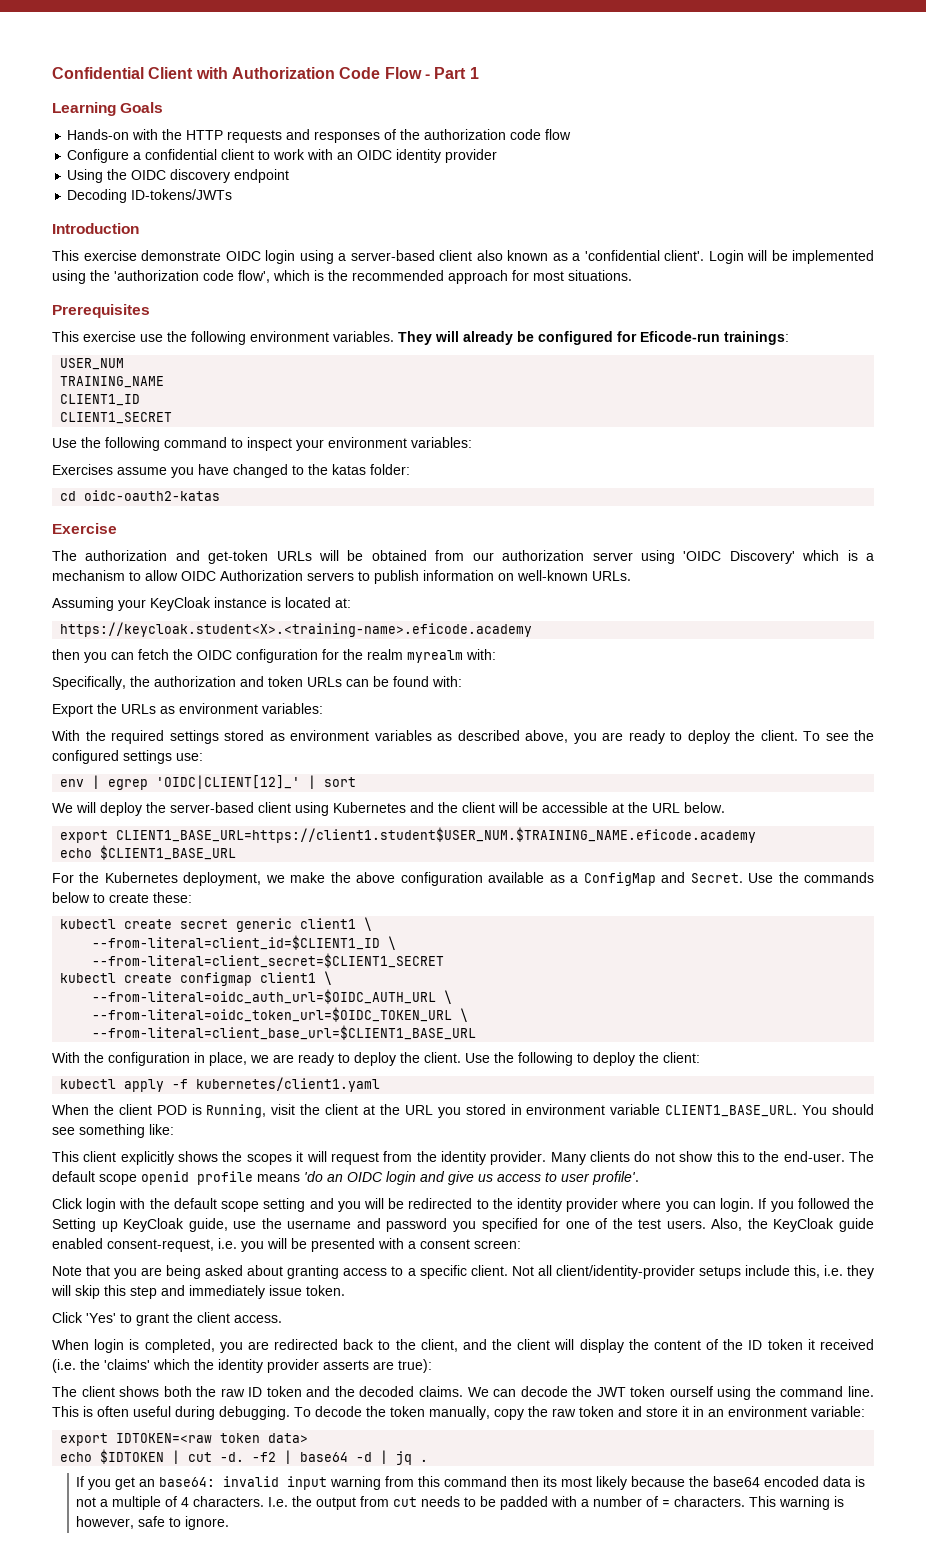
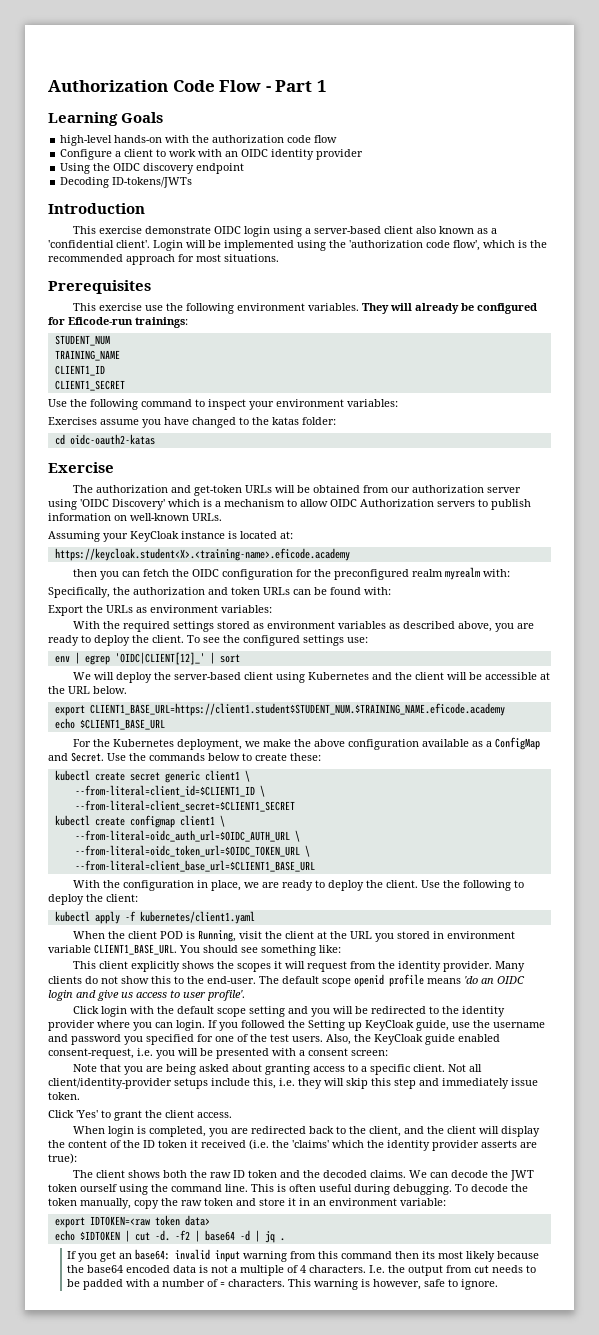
- Confidential Client with Authorization Code Flow - Part 1
+ Authorization Code Flow - Part 1
- Hands-on with the HTTP requests and responses of the authorization code flow
+ high-level hands-on with the authorization code flow
- Configure a confidential client to work with an OIDC identity provider
+ Configure a client to work with an OIDC identity provider
- USER_NUM
+ STUDENT_NUM
- then you can fetch the OIDC configuration for the realm myrealm with:
+ then you can fetch the OIDC configuration for the preconfigured realm myrealm with:
- export CLIENT1_BASE_URL=https://client1.student$USER_NUM.$TRAINING_NAME.eficode.academy
+ export CLIENT1_BASE_URL=https://client1.student$STUDENT_NUM.$TRAINING_NAME.eficode.academy

